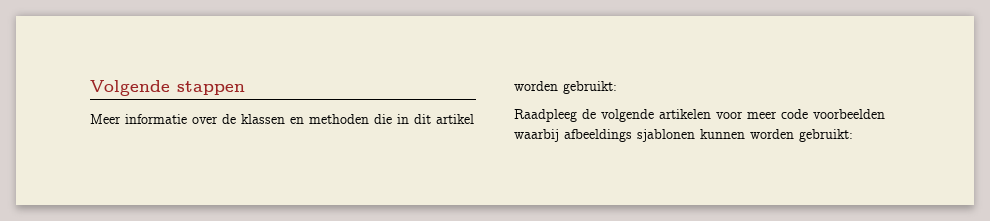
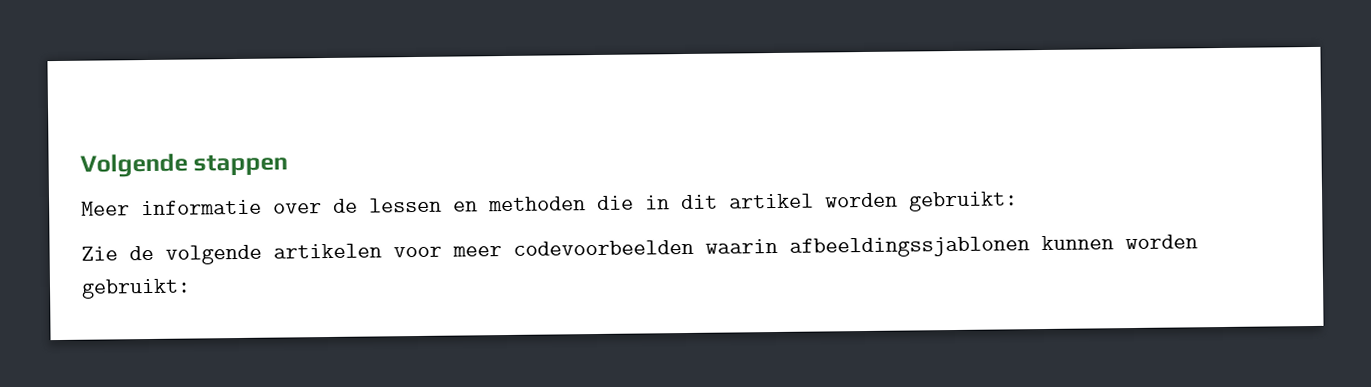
- Meer informatie over de klassen en methoden die in dit artikel worden gebruikt:
+ Meer informatie over de lessen en methoden die in dit artikel worden gebruikt:
- Raadpleeg de volgende artikelen voor meer code voorbeelden waarbij afbeeldings sjablonen kunnen worden gebruikt:
+ Zie de volgende artikelen voor meer codevoorbeelden waarin afbeeldingssjablonen kunnen worden gebruikt:

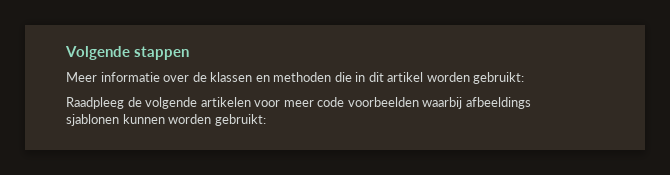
- Meer informatie over de lessen en methoden die in dit artikel worden gebruikt:
+ Meer informatie over de klassen en methoden die in dit artikel worden gebruikt:
- Zie de volgende artikelen voor meer codevoorbeelden waarin afbeeldingssjablonen kunnen worden gebruikt:
+ Raadpleeg de volgende artikelen voor meer code voorbeelden waarbij afbeeldings sjablonen kunnen worden gebruikt:

